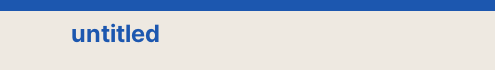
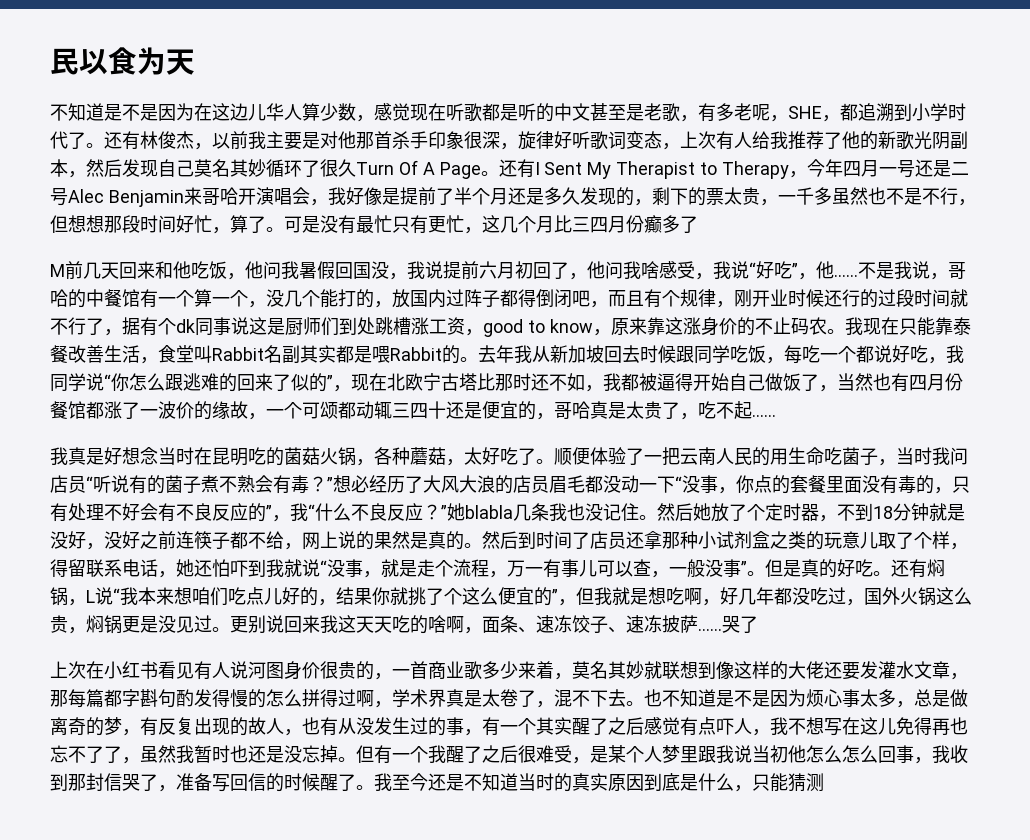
- untitled
+ 民以食为天
+ 不知道是不是因为在这边儿华人算少数，感觉现在听歌都是听的中文甚至是老歌，有多老呢，SHE，都追溯到小学时代了。还有林俊杰，以前我主要是对他那首杀手印象很深，旋律好听歌词变态，上次有人给我推荐了他的新歌光阴副本，然后发现自己莫名其妙循环了很久Turn Of A Page。还有I Sent My Therapist to Therapy，今年四月一号还是二号Alec Benjamin来哥哈开演唱会，我好像是提前了半个月还是多久发现的，剩下的票太贵，一千多虽然也不是不行，但想想那段时间好忙，算了。可是没有最忙只有更忙，这几个月比三四月份癫多了
+ M前几天回来和他吃饭，他问我暑假回国没，我说提前六月初回了，他问我啥感受，我说“好吃”，他……不是我说，哥哈的中餐馆有一个算一个，没几个能打的，放国内过阵子都得倒闭吧，而且有个规律，刚开业时候还行的过段时间就不行了，据有个dk同事说这是厨师们到处跳槽涨工资，good to know，原来靠这涨身价的不止码农。我现在只能靠泰餐改善生活，食堂叫Rabbit名副其实都是喂Rabbit的。去年我从新加坡回去时候跟同学吃饭，每吃一个都说好吃，我同学说“你怎么跟逃难的回来了似的”，现在北欧宁古塔比那时还不如，我都被逼得开始自己做饭了，当然也有四月份餐馆都涨了一波价的缘故，一个可颂都动辄三四十还是便宜的，哥哈真是太贵了，吃不起……
+ 我真是好想念当时在昆明吃的菌菇火锅，各种蘑菇，太好吃了。顺便体验了一把云南人民的用生命吃菌子，当时我问店员“听说有的菌子煮不熟会有毒？”想必经历了大风大浪的店员眉毛都没动一下“没事，你点的套餐里面没有毒的，只有处理不好会有不良反应的”，我“什么不良反应？”她blabla几条我也没记住。然后她放了个定时器，不到18分钟就是没好，没好之前连筷子都不给，网上说的果然是真的。然后到时间了店员还拿那种小试剂盒之类的玩意儿取了个样，得留联系电话，她还怕吓到我就说“没事，就是走个流程，万一有事儿可以查，一般没事”。但是真的好吃。还有焖锅，L说“我本来想咱们吃点儿好的，结果你就挑了个这么便宜的”，但我就是想吃啊，好几年都没吃过，国外火锅这么贵，焖锅更是没见过。更别说回来我这天天吃的啥啊，面条、速冻饺子、速冻披萨……哭了
+ 上次在小红书看见有人说河图身价很贵的，一首商业歌多少来着，莫名其妙就联想到像这样的大佬还要发灌水文章，那每篇都字斟句酌发得慢的怎么拼得过啊，学术界真是太卷了，混不下去。也不知道是不是因为烦心事太多，总是做离奇的梦，有反复出现的故人，也有从没发生过的事，有一个其实醒了之后感觉有点吓人，我不想写在这儿免得再也忘不了了，虽然我暂时也还是没忘掉。但有一个我醒了之后很难受，是某个人梦里跟我说当初他怎么怎么回事，我收到那封信哭了，准备写回信的时候醒了。我至今还是不知道当时的真实原因到底是什么，只能猜测

